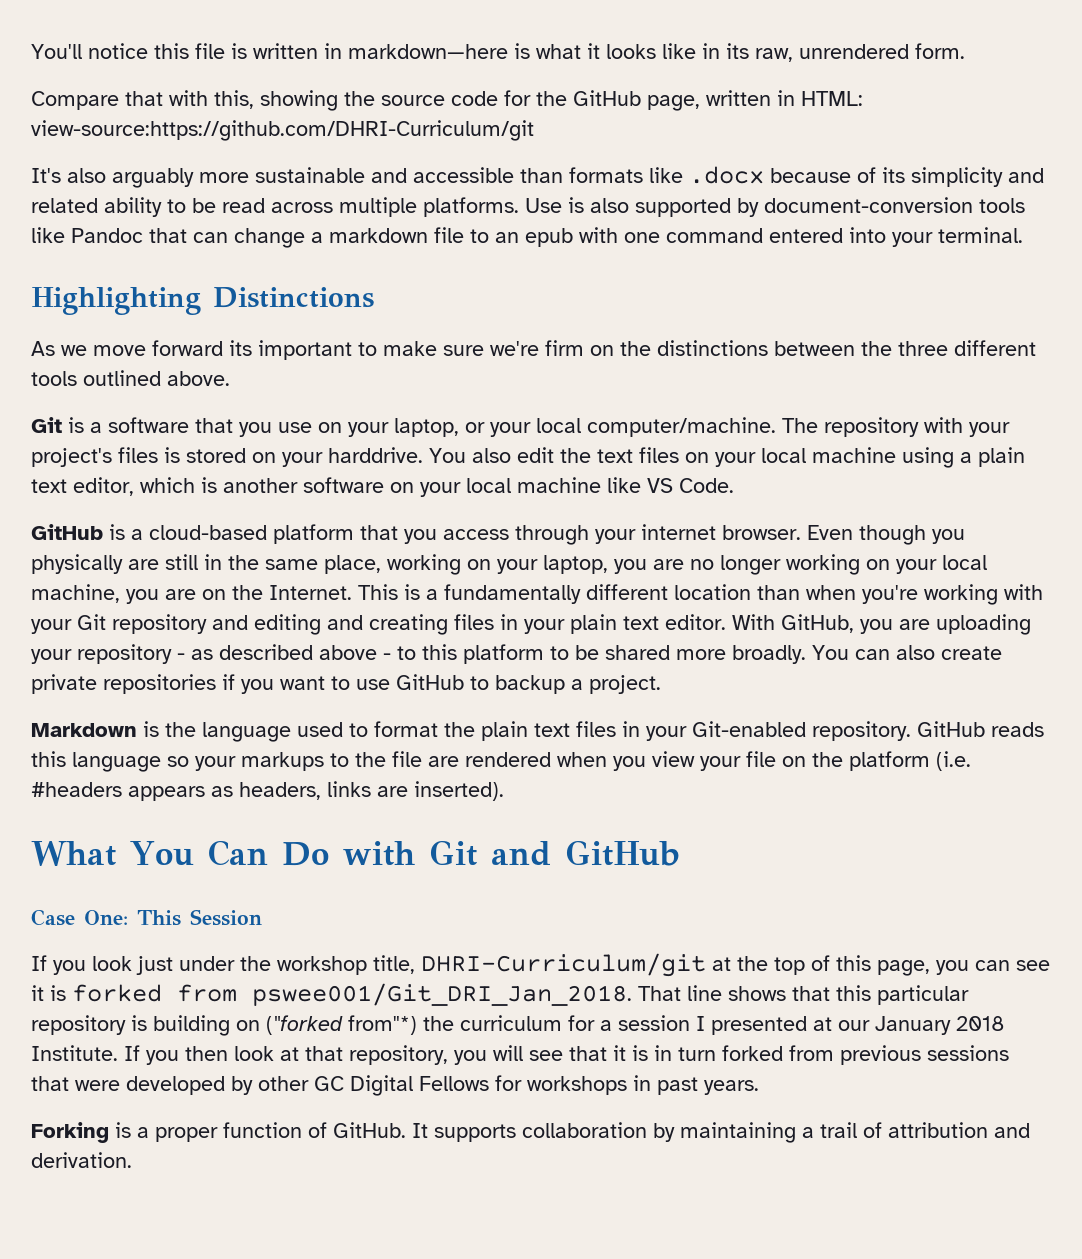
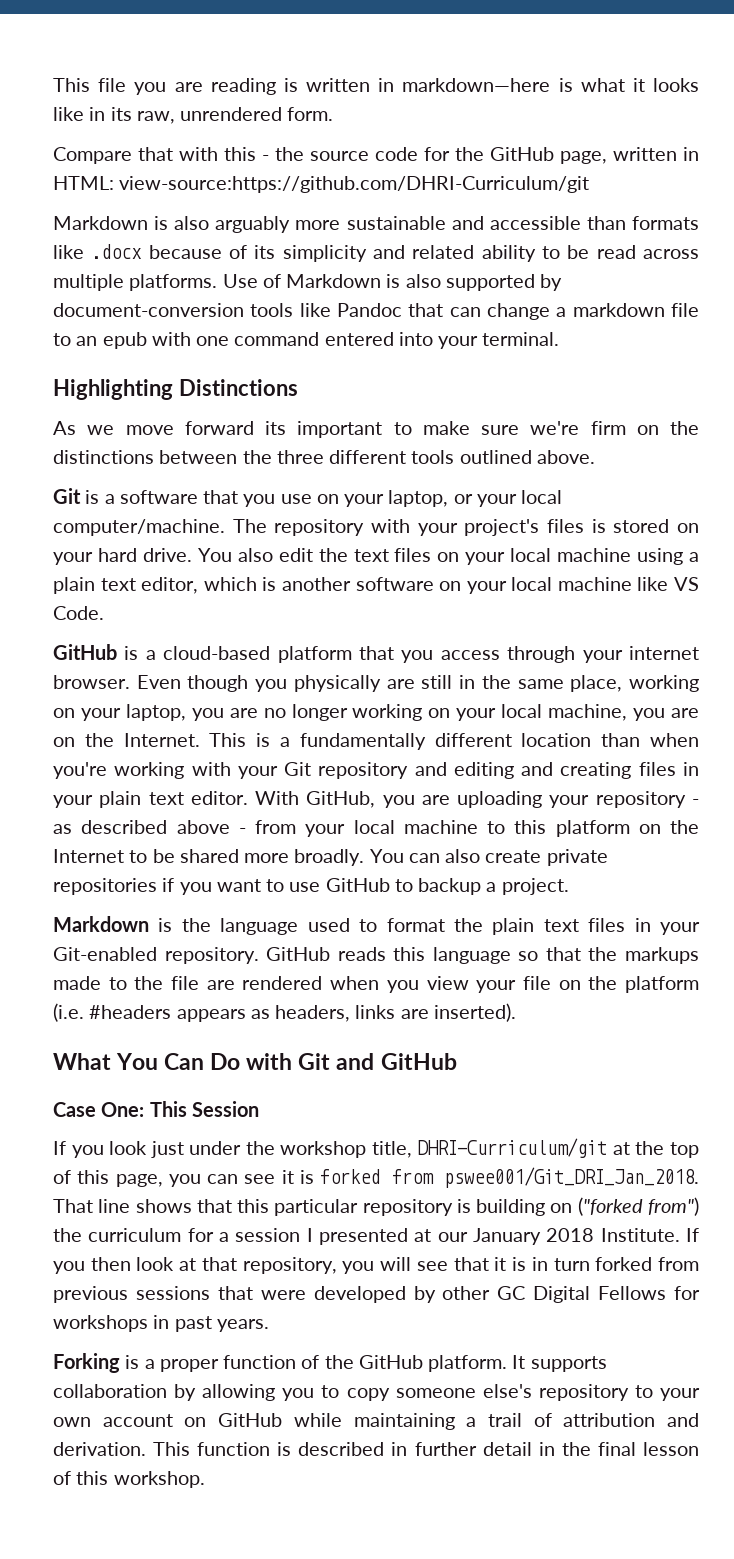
- You'll notice this file is written in markdown—here is what it looks like in its raw, unrendered form.
+ This file you are reading is written in markdown—here is what it looks like in its raw, unrendered form.
- Compare that with this, showing the source code for the GitHub page, written in HTML: view-source:https://github.com/DHRI-Curriculum/git
+ Compare that with this - the source code for the GitHub page, written in HTML: view-source:https://github.com/DHRI-Curriculum/git
- It's also arguably more sustainable and accessible than formats like .docx because of its simplicity and related ability to be read across multiple platforms.
+ Markdown is also arguably more sustainable and accessible than formats like .docx because of its simplicity and related ability to be read across multiple platforms.
- Use is also supported by document-conversion tools like Pandoc that can change a markdown file to an epub with one command entered into your terminal.
+ Use of Markdown is also supported by document-conversion tools like Pandoc that can change a markdown file to an epub with one command entered into your terminal.
- The repository with your project's files is stored on your harddrive.
+ The repository with your project's files is stored on your hard drive.
- With GitHub, you are uploading your repository - as described above - to this platform to be shared more broadly.
+ With GitHub, you are uploading your repository - as described above - from your local machine to this platform on the Internet to be shared more broadly.
- GitHub reads this language so your markups to the file are rendered when you view your file on the platform (i.e. #headers appears as headers, links are inserted).
+ GitHub reads this language so that the markups made to the file are rendered when you view your file on the platform (i.e. #headers appears as headers, links are inserted).
- That line shows that this particular repository is building on ("forked from"*) the curriculum for a session I presented at our January 2018 Institute.
+ That line shows that this particular repository is building on ("forked from") the curriculum for a session I presented at our January 2018 Institute.
- Forking is a proper function of GitHub.
+ Forking is a proper function of the GitHub platform.
- It supports collaboration by maintaining a trail of attribution and derivation.
+ It supports collaboration by allowing you to copy someone else's repository to your own account on GitHub while maintaining a trail of attribution and derivation.
+ This function is described in further detail in the final lesson of this workshop.

